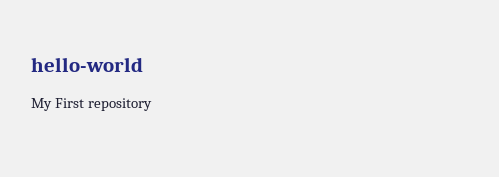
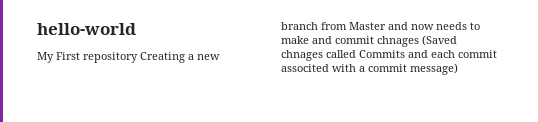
- My First repository
+ My First repository Creating a new branch from Master and now needs to make and commit chnages (Saved chnages called Commits and each commit associted with a commit message)

